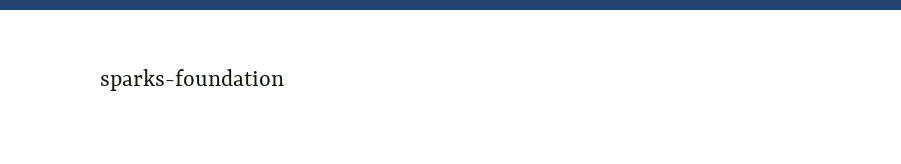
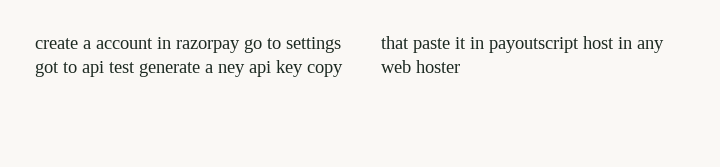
- sparks-foundation
+ create a account in razorpay go to settings got to api test generate a ney api key copy that paste it in payoutscript host in any web hoster

